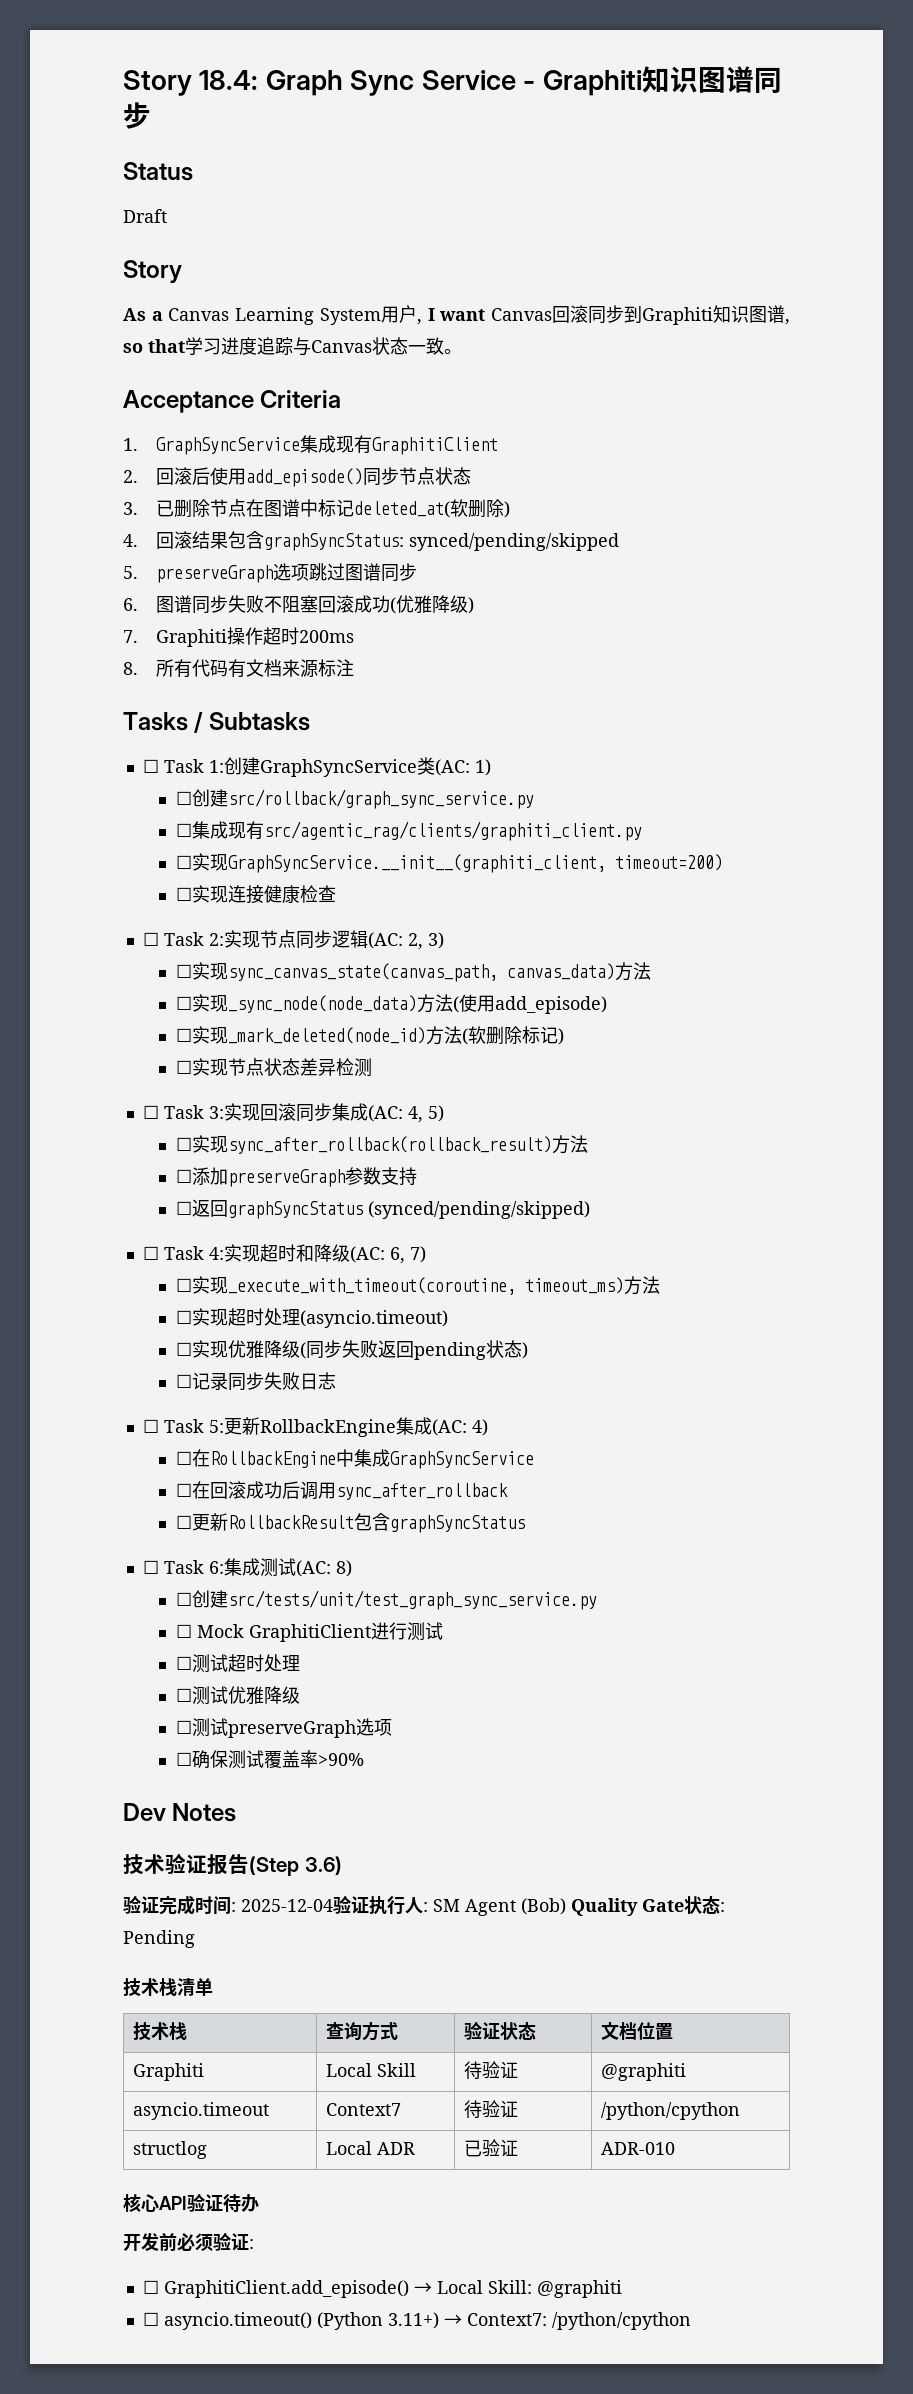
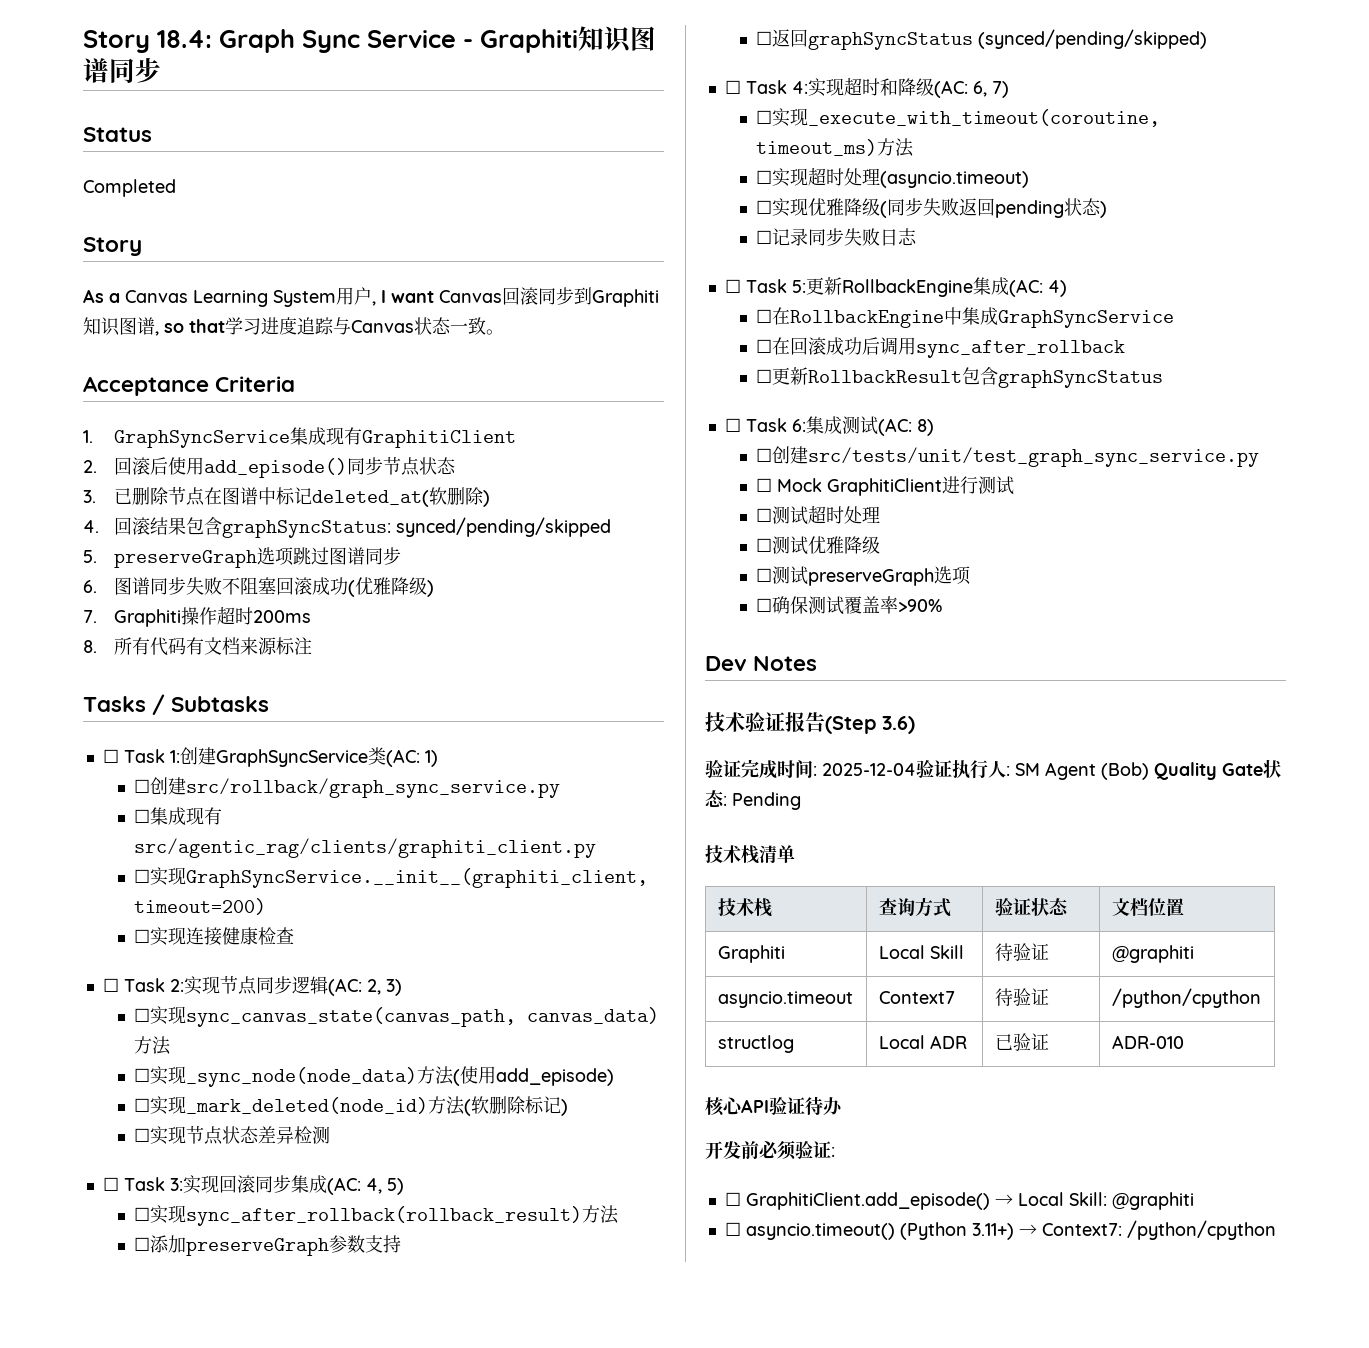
- Draft
+ Completed

